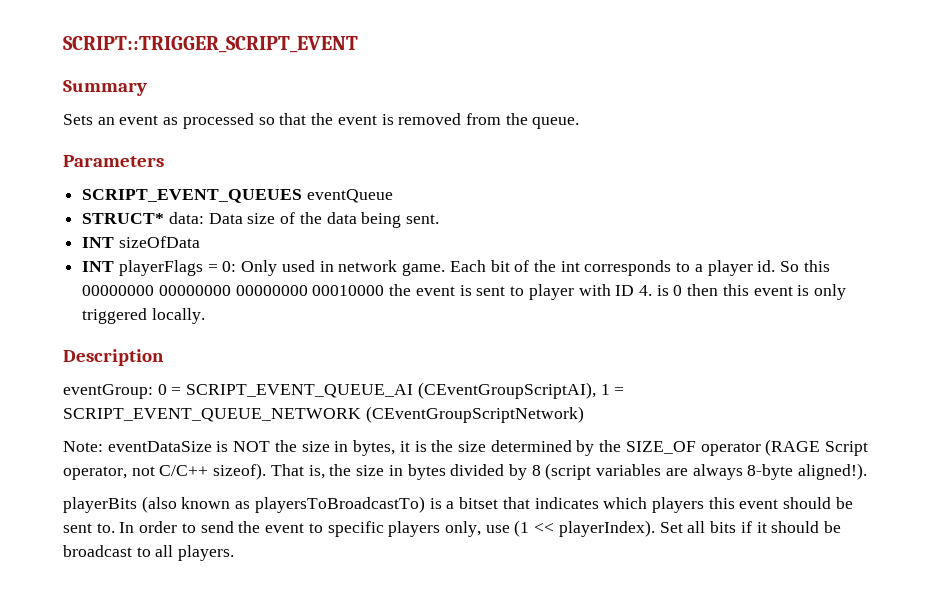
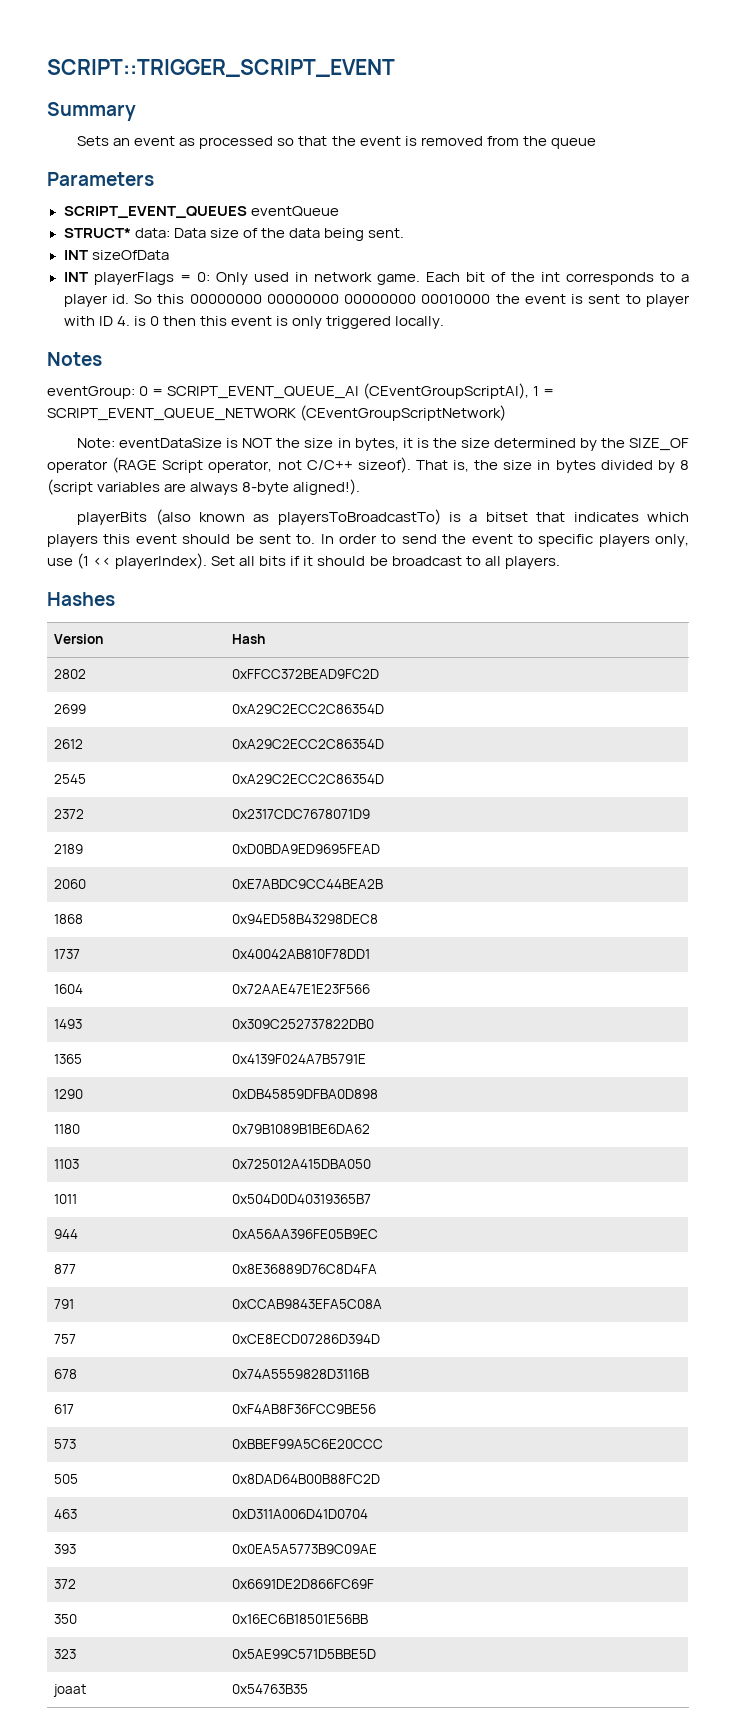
- Sets an event as processed so that the event is removed from the queue.
+ Sets an event as processed so that the event is removed from the queue
- Description
+ Notes
+ Hashes
+ Version | Hash
+ 2802 | 0xFFCC372BEAD9FC2D
+ 2699 | 0xA29C2ECC2C86354D
+ 2612 | 0xA29C2ECC2C86354D
+ 2545 | 0xA29C2ECC2C86354D
+ 2372 | 0x2317CDC7678071D9
+ 2189 | 0xD0BDA9ED9695FEAD
+ 2060 | 0xE7ABDC9CC44BEA2B
+ 1868 | 0x94ED58B43298DEC8
+ 1737 | 0x40042AB810F78DD1
+ 1604 | 0x72AAE47E1E23F566
+ 1493 | 0x309C252737822DB0
+ 1365 | 0x4139F024A7B5791E
+ 1290 | 0xDB45859DFBA0D898
+ 1180 | 0x79B1089B1BE6DA62
+ 1103 | 0x725012A415DBA050
+ 1011 | 0x504D0D40319365B7
+ 944 | 0xA56AA396FE05B9EC
+ 877 | 0x8E36889D76C8D4FA
+ 791 | 0xCCAB9843EFA5C08A
+ 757 | 0xCE8ECD07286D394D
+ 678 | 0x74A5559828D3116B
+ 617 | 0xF4AB8F36FCC9BE56
+ 573 | 0xBBEF99A5C6E20CCC
+ 505 | 0x8DAD64B00B88FC2D
+ 463 | 0xD311A006D41D0704
+ 393 | 0x0EA5A5773B9C09AE
+ 372 | 0x6691DE2D866FC69F
+ 350 | 0x16EC6B18501E56BB
+ 323 | 0x5AE99C571D5BBE5D
+ joaat | 0x54763B35

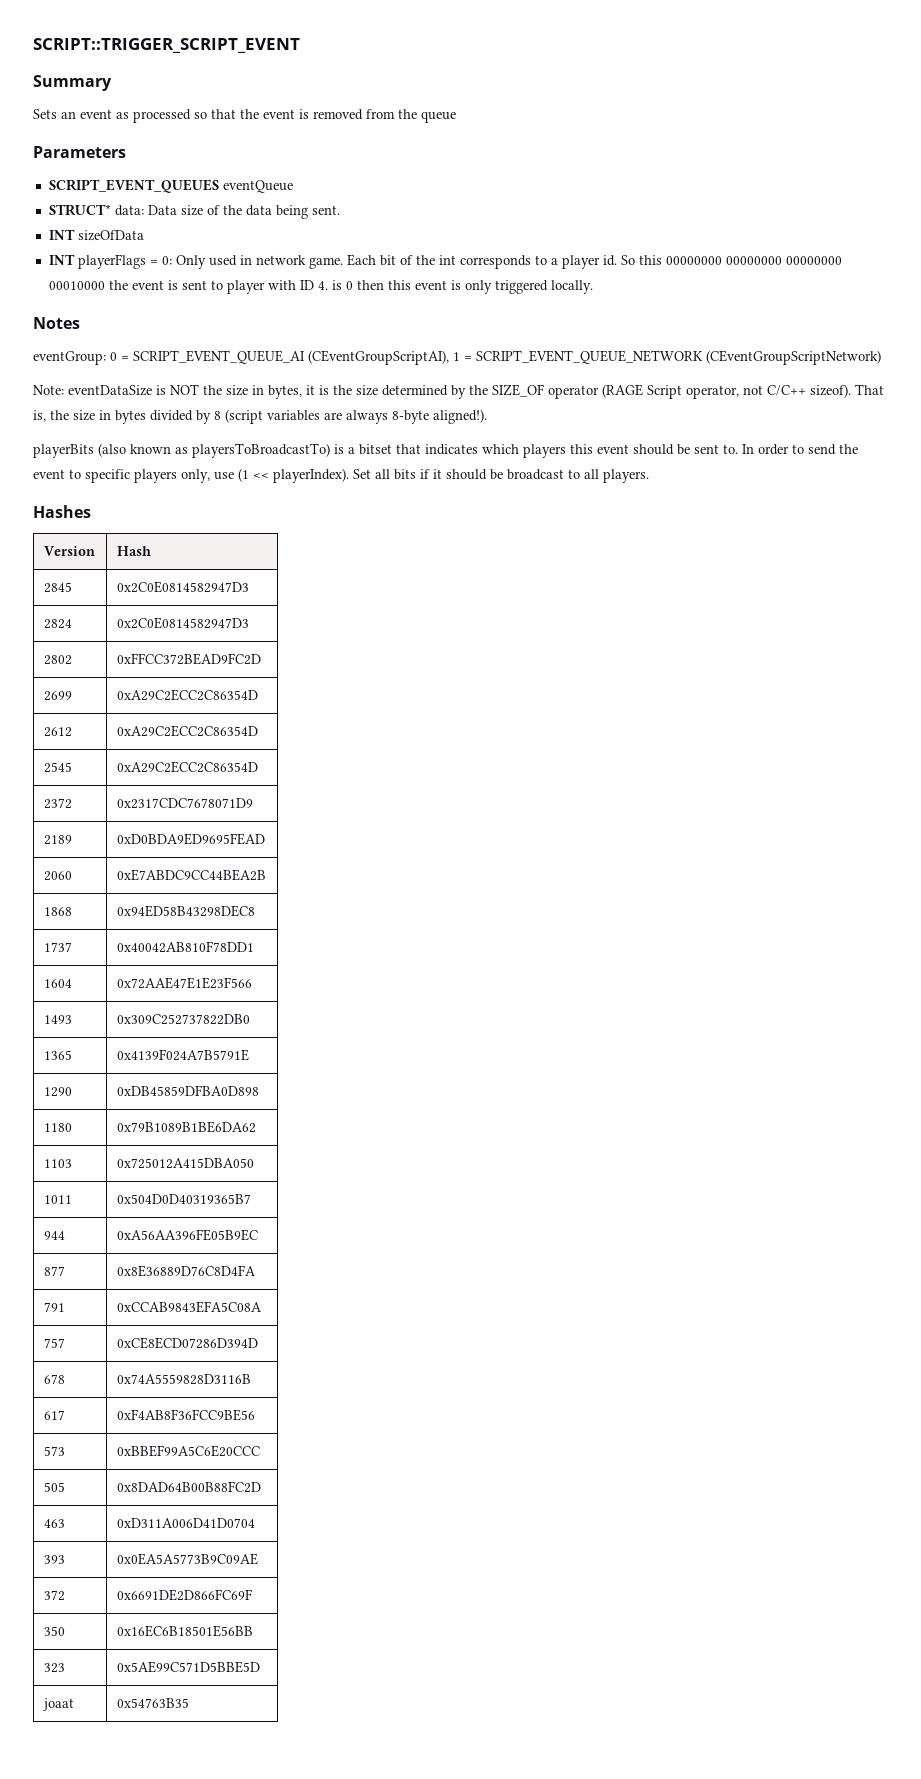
+ 2845 | 0x2C0E0814582947D3
+ 2824 | 0x2C0E0814582947D3

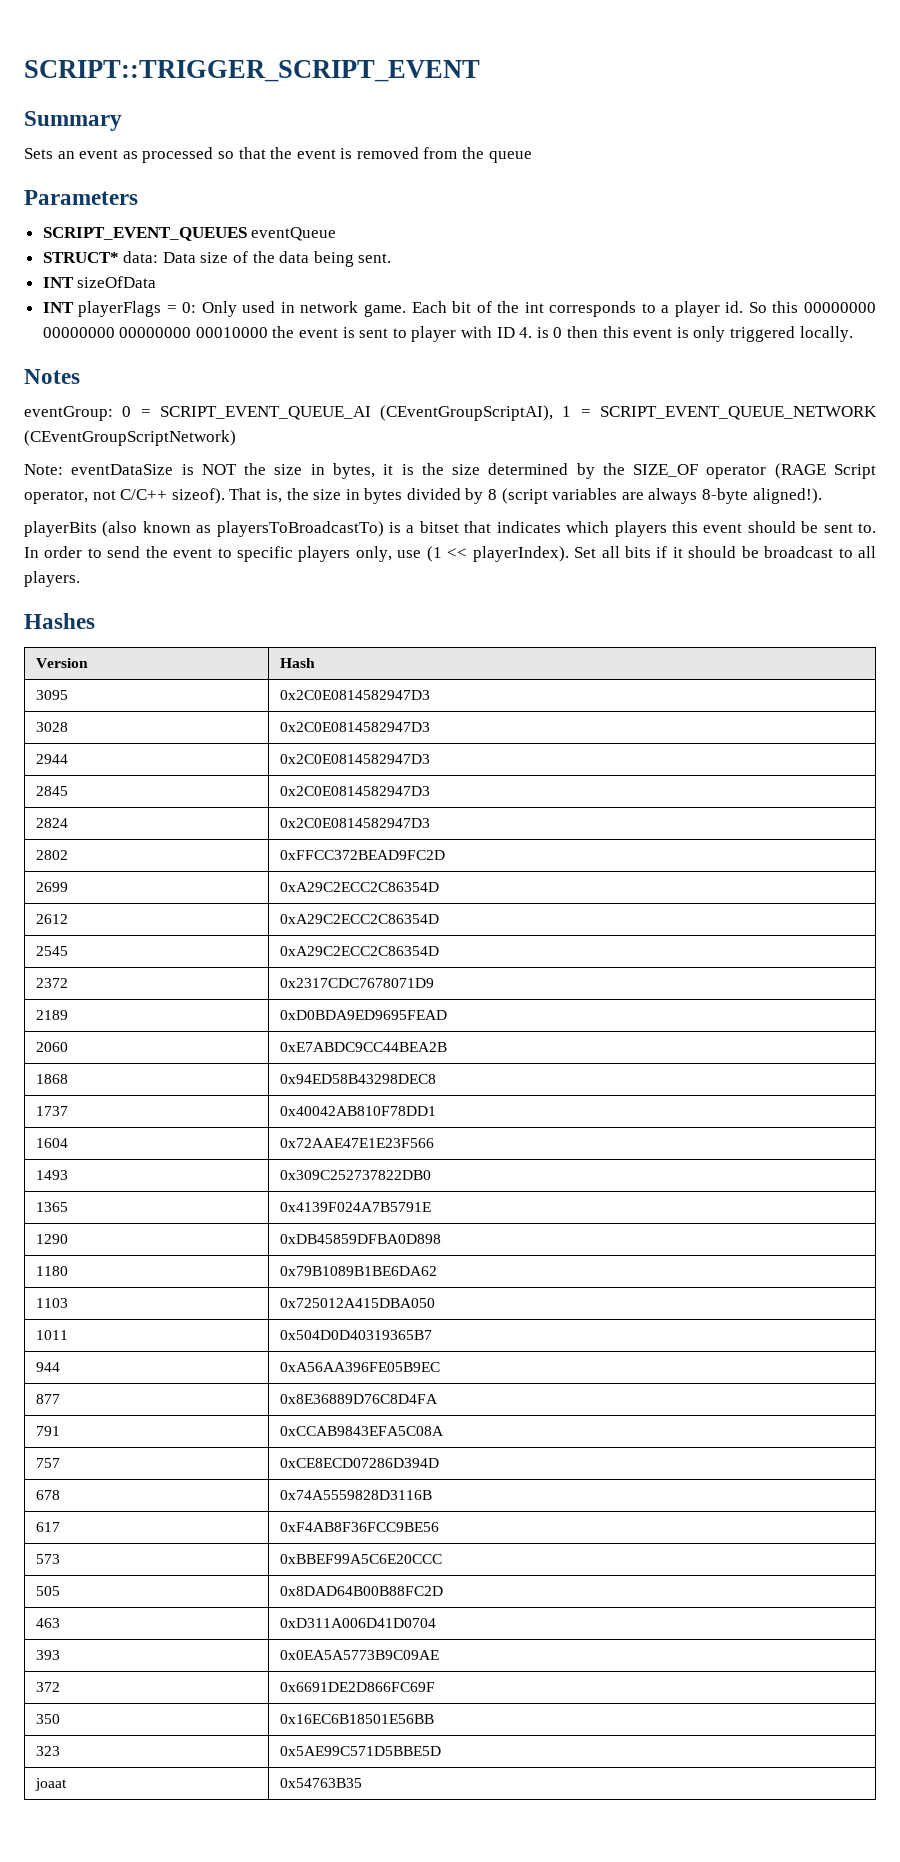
+ 3095 | 0x2C0E0814582947D3
+ 3028 | 0x2C0E0814582947D3
+ 2944 | 0x2C0E0814582947D3

